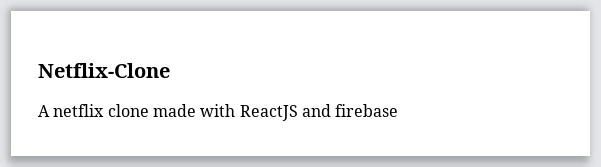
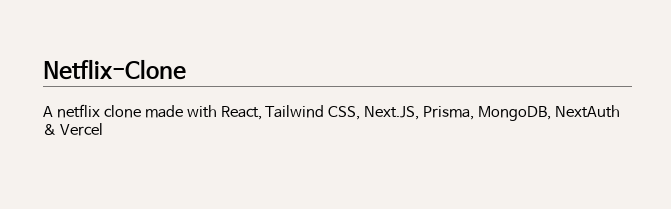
- A netflix clone made with ReactJS and firebase
+ A netflix clone made with React, Tailwind CSS, Next.JS, Prisma, MongoDB, NextAuth & Vercel

